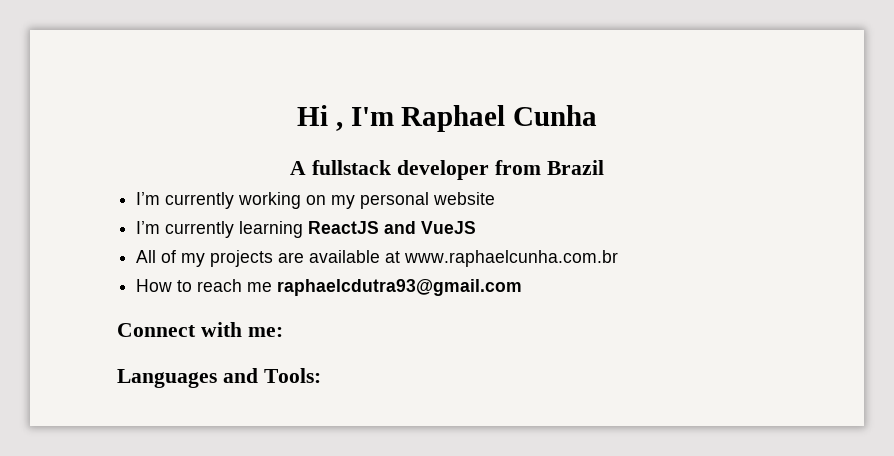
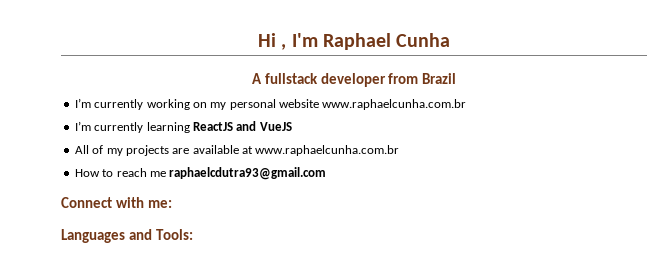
- I’m currently working on my personal website
+ I’m currently working on my personal website www.raphaelcunha.com.br

